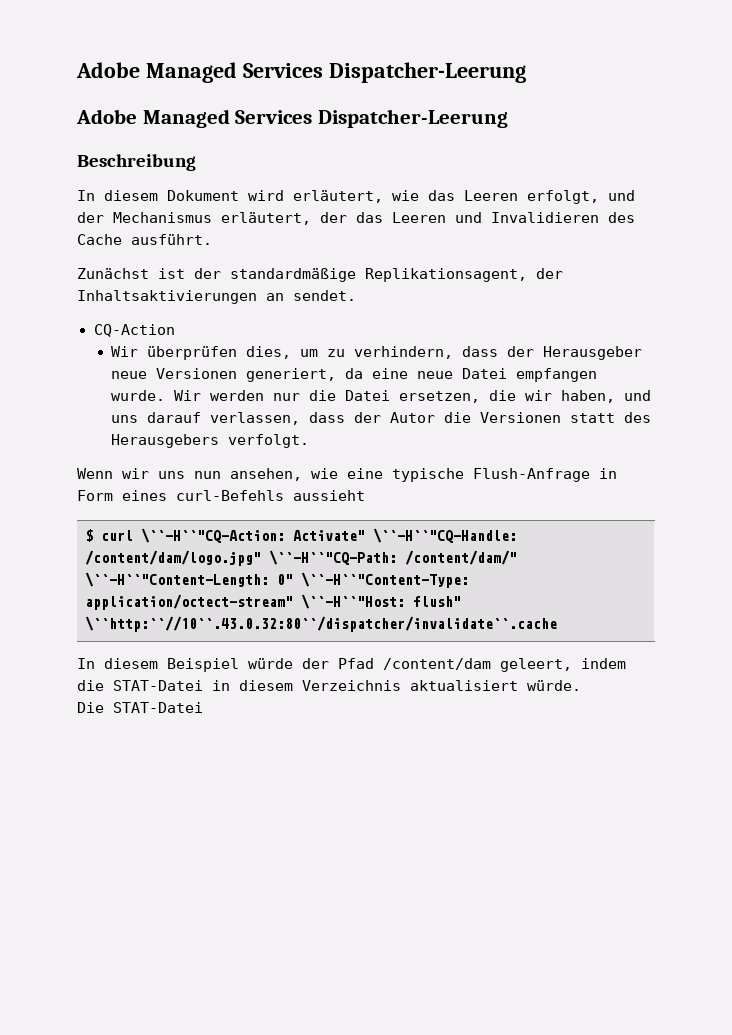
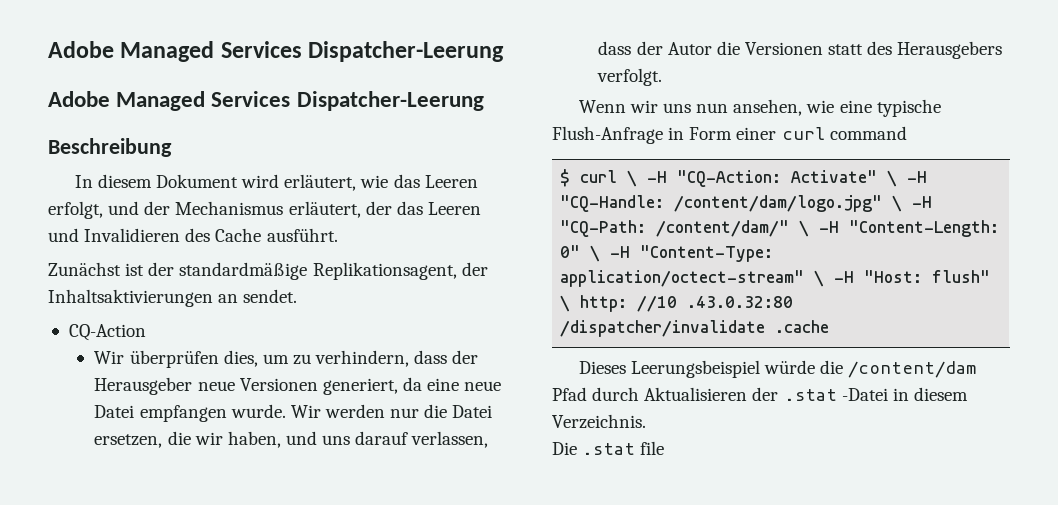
- Wenn wir uns nun ansehen, wie eine typische Flush-Anfrage in Form eines curl-Befehls aussieht
+ Wenn wir uns nun ansehen, wie eine typische Flush-Anfrage in Form einer curl command
- $ curl \``-H``"CQ-Action: Activate" \``-H``"CQ-Handle: /content/dam/logo.jpg" \``-H``"CQ-Path: /content/dam/" \``-H``"Content-Length: 0" \``-H``"Content-Type: application/octect-stream" \``-H``"Host: flush" \``http:``//10``.43.0.32:80``/dispatcher/invalidate``.cache
- In diesem Beispiel würde der Pfad /content/dam geleert, indem die STAT-Datei in diesem Verzeichnis aktualisiert würde.
+ $ curl \ -H "CQ-Action: Activate" \ -H "CQ-Handle: /content/dam/logo.jpg" \ -H "CQ-Path: /content/dam/" \ -H "Content-Length: 0" \ -H "Content-Type: application/octect-stream" \ -H "Host: flush" \ http: //10 .43.0.32:80 /dispatcher/invalidate .cache
+ Dieses Leerungsbeispiel würde die /content/dam Pfad durch Aktualisieren der .stat -Datei in diesem Verzeichnis.
- Die STAT-Datei
+ Die .stat file

